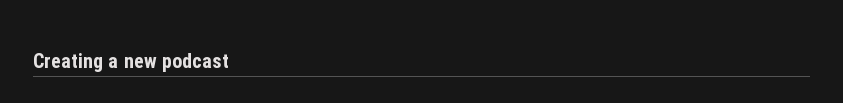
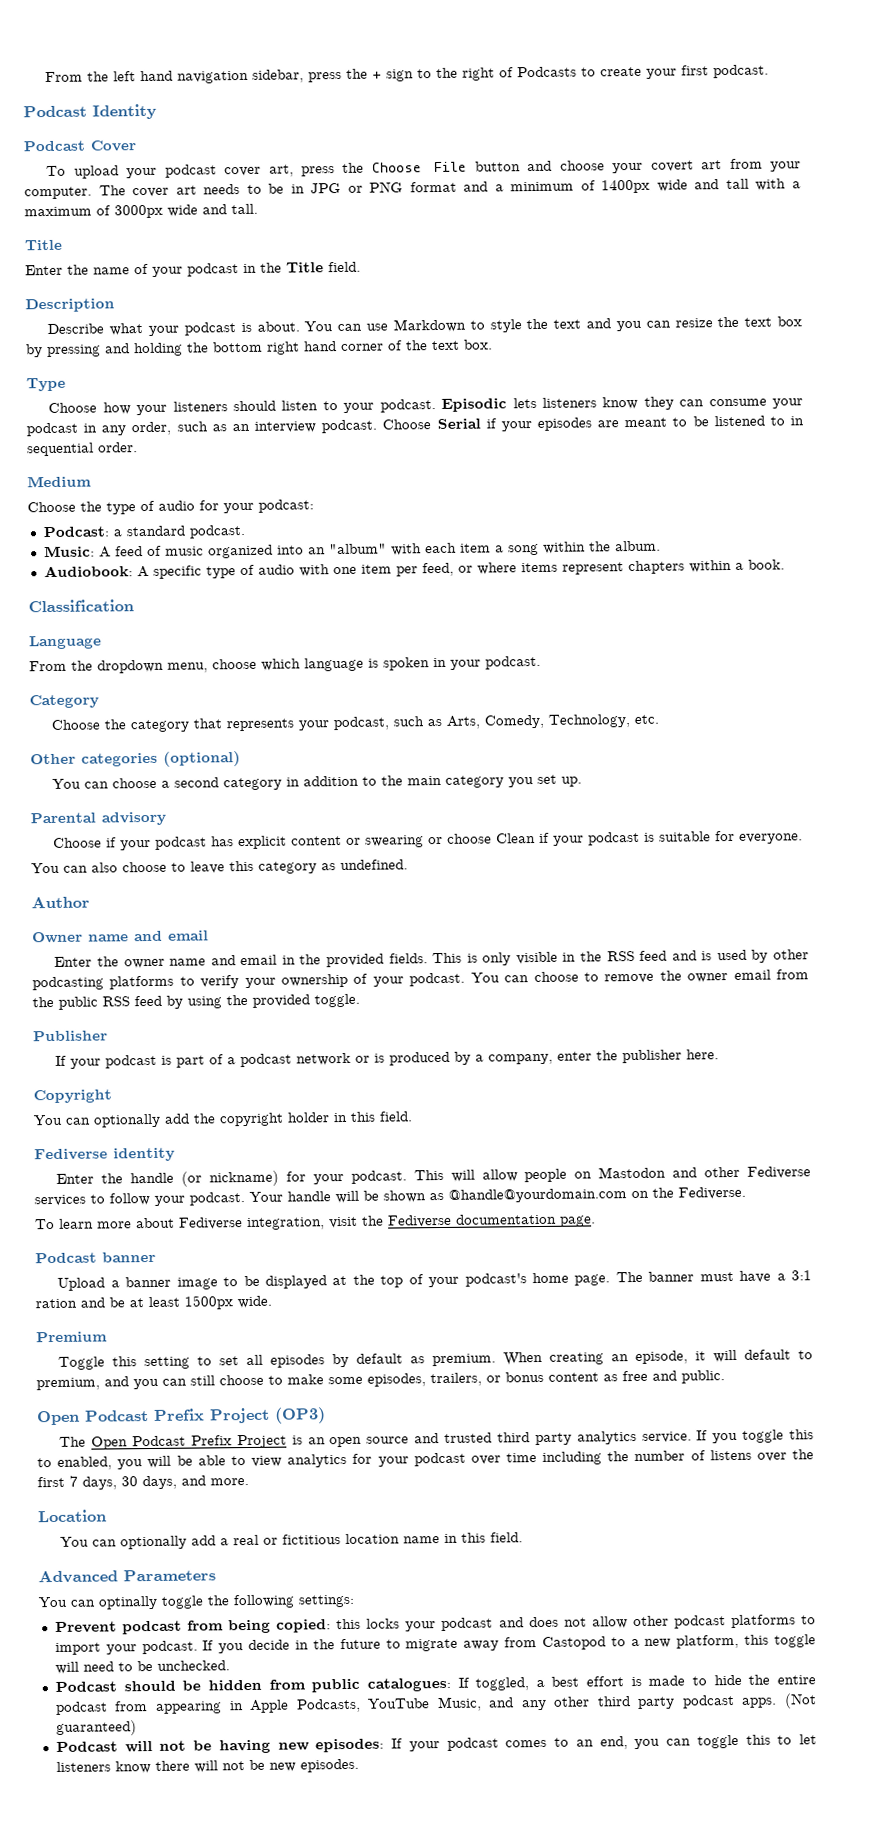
- Creating a new podcast
+ From the left hand navigation sidebar, press the + sign to the right of Podcasts to create your first podcast.
+ Podcast Identity
+ Podcast Cover
+ To upload your podcast cover art, press the Choose File button and choose your covert art from your computer. The cover art needs to be in JPG or PNG format and a minimum of 1400px wide and tall with a maximum of 3000px wide and tall.
+ Title
+ Enter the name of your podcast in the Title field.
+ Description
+ Describe what your podcast is about. You can use Markdown to style the text and you can resize the text box by pressing and holding the bottom right hand corner of the text box.
+ Type
+ Choose how your listeners should listen to your podcast. Episodic lets listeners know they can consume your podcast in any order, such as an interview podcast. Choose Serial if your episodes are meant to be listened to in sequential order.
+ Medium
+ Choose the type of audio for your podcast:
+ Podcast: a standard podcast.
+ Music: A feed of music organized into an "album" with each item a song within the album.
+ Audiobook: A specific type of audio with one item per feed, or where items represent chapters within a book.
+ Classification
+ Language
+ From the dropdown menu, choose which language is spoken in your podcast.
+ Category
+ Choose the category that represents your podcast, such as Arts, Comedy, Technology, etc.
+ Other categories (optional)
+ You can choose a second category in addition to the main category you set up.
+ Parental advisory
+ Choose if your podcast has explicit content or swearing or choose Clean if your podcast is suitable for everyone.
+ You can also choose to leave this category as undefined.
+ Author
+ Owner name and email
+ Enter the owner name and email in the provided fields. This is only visible in the RSS feed and is used by other podcasting platforms to verify your ownership of your podcast. You can choose to remove the owner email from the public RSS feed by using the provided toggle.
+ Publisher
+ If your podcast is part of a podcast network or is produced by a company, enter the publisher here.
+ Copyright
+ You can optionally add the copyright holder in this field.
+ Fediverse identity
+ Enter the handle (or nickname) for your podcast. This will allow people on Mastodon and other Fediverse services to follow your podcast. Your handle will be shown as @handle@yourdomain.com on the Fediverse.
+ To learn more about Fediverse integration, visit the Fediverse documentation page.
+ Podcast banner
+ Upload a banner image to be displayed at the top of your podcast's home page. The banner must have a 3:1 ration and be at least 1500px wide.
+ Premium
+ Toggle this setting to set all episodes by default as premium. When creating an episode, it will default to premium, and you can still choose to make some episodes, trailers, or bonus content as free and public.
+ Open Podcast Prefix Project (OP3)
+ The Open Podcast Prefix Project is an open source and trusted third party analytics service. If you toggle this to enabled, you will be able to view analytics for your podcast over time including the number of listens over the first 7 days, 30 days, and more.
+ Location
+ You can optionally add a real or fictitious location name in this field.
+ Advanced Parameters
+ You can optinally toggle the following settings:
+ Prevent podcast from being copied: this locks your podcast and does not allow other podcast platforms to import your podcast. If you decide in the future to migrate away from Castopod to a new platform, this toggle will need to be unchecked.
+ Podcast should be hidden from public catalogues: If toggled, a best effort is made to hide the entire podcast from appearing in Apple Podcasts, YouTube Music, and any other third party podcast apps. (Not guaranteed)
+ Podcast will not be having new episodes: If your podcast comes to an end, you can toggle this to let listeners know there will not be new episodes.

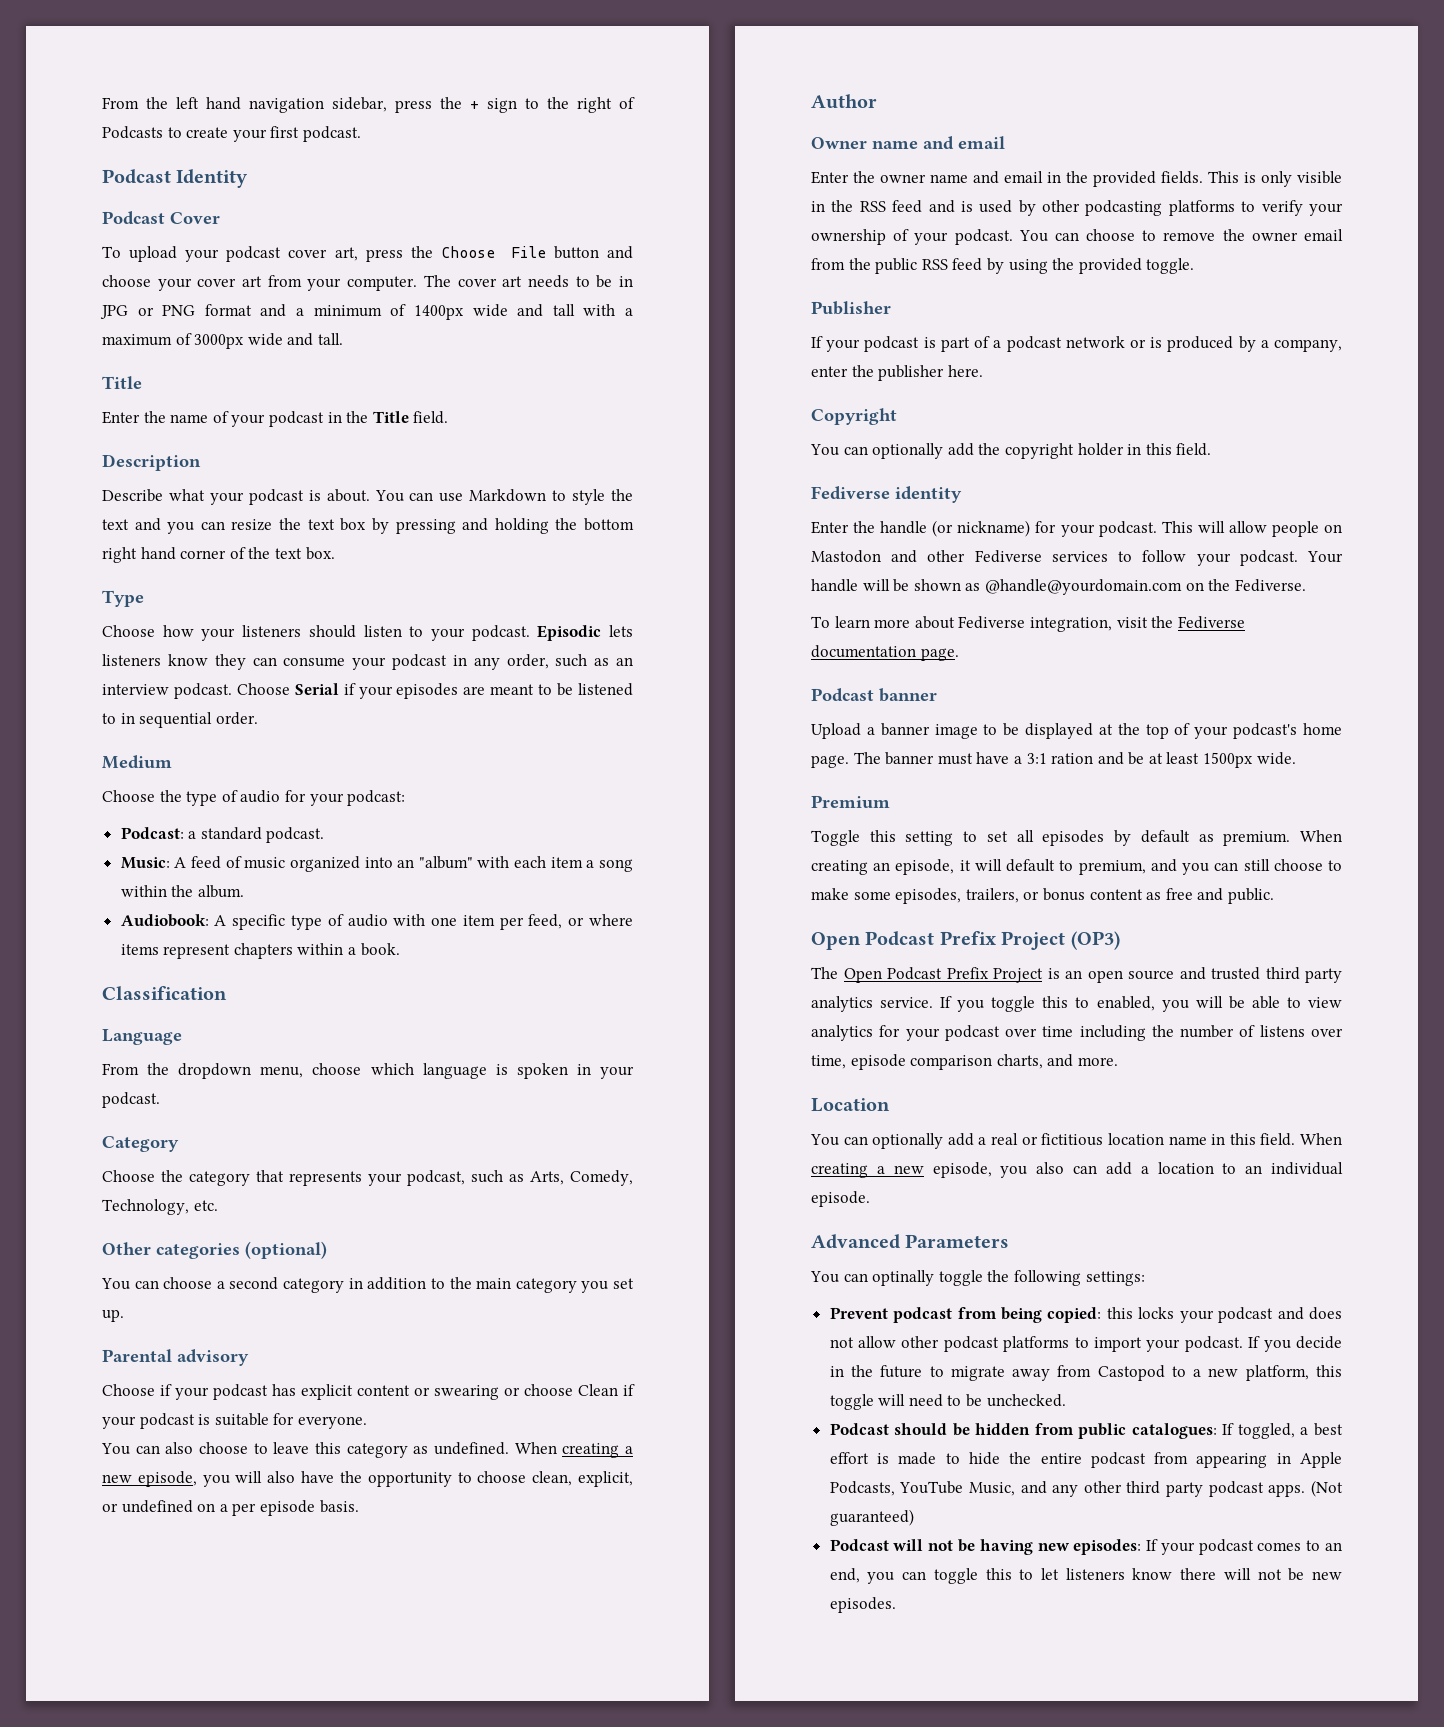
- To upload your podcast cover art, press the Choose File button and choose your covert art from your computer.
+ To upload your podcast cover art, press the Choose File button and choose your cover art from your computer.
+ When creating a new episode, you will also have the opportunity to choose clean, explicit, or undefined on a per episode basis.
- If you toggle this to enabled, you will be able to view analytics for your podcast over time including the number of listens over the first 7 days, 30 days, and more.
+ If you toggle this to enabled, you will be able to view analytics for your podcast over time including the number of listens over time, episode comparison charts, and more.
+ When creating a new episode, you also can add a location to an individual episode.

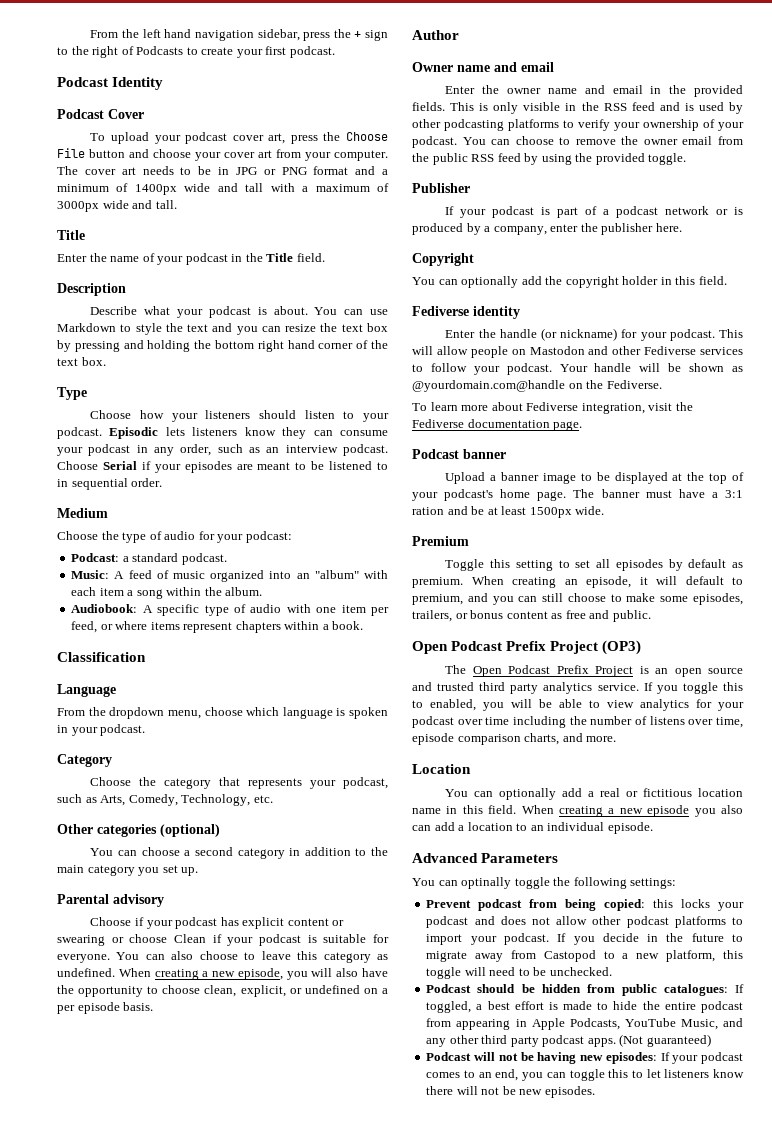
- Choose if your podcast has explicit content or swearing or choose Clean if your podcast is suitable for everyone.
- You can also choose to leave this category as undefined.
+ Choose if your podcast has explicit content or swearing or choose Clean if your podcast is suitable for everyone. You can also choose to leave this category as undefined.
- Your handle will be shown as @handle@yourdomain.com on the Fediverse.
+ Your handle will be shown as @yourdomain.com@handle on the Fediverse.
- When creating a new episode, you also can add a location to an individual episode.
+ When creating a new episode you also can add a location to an individual episode.

